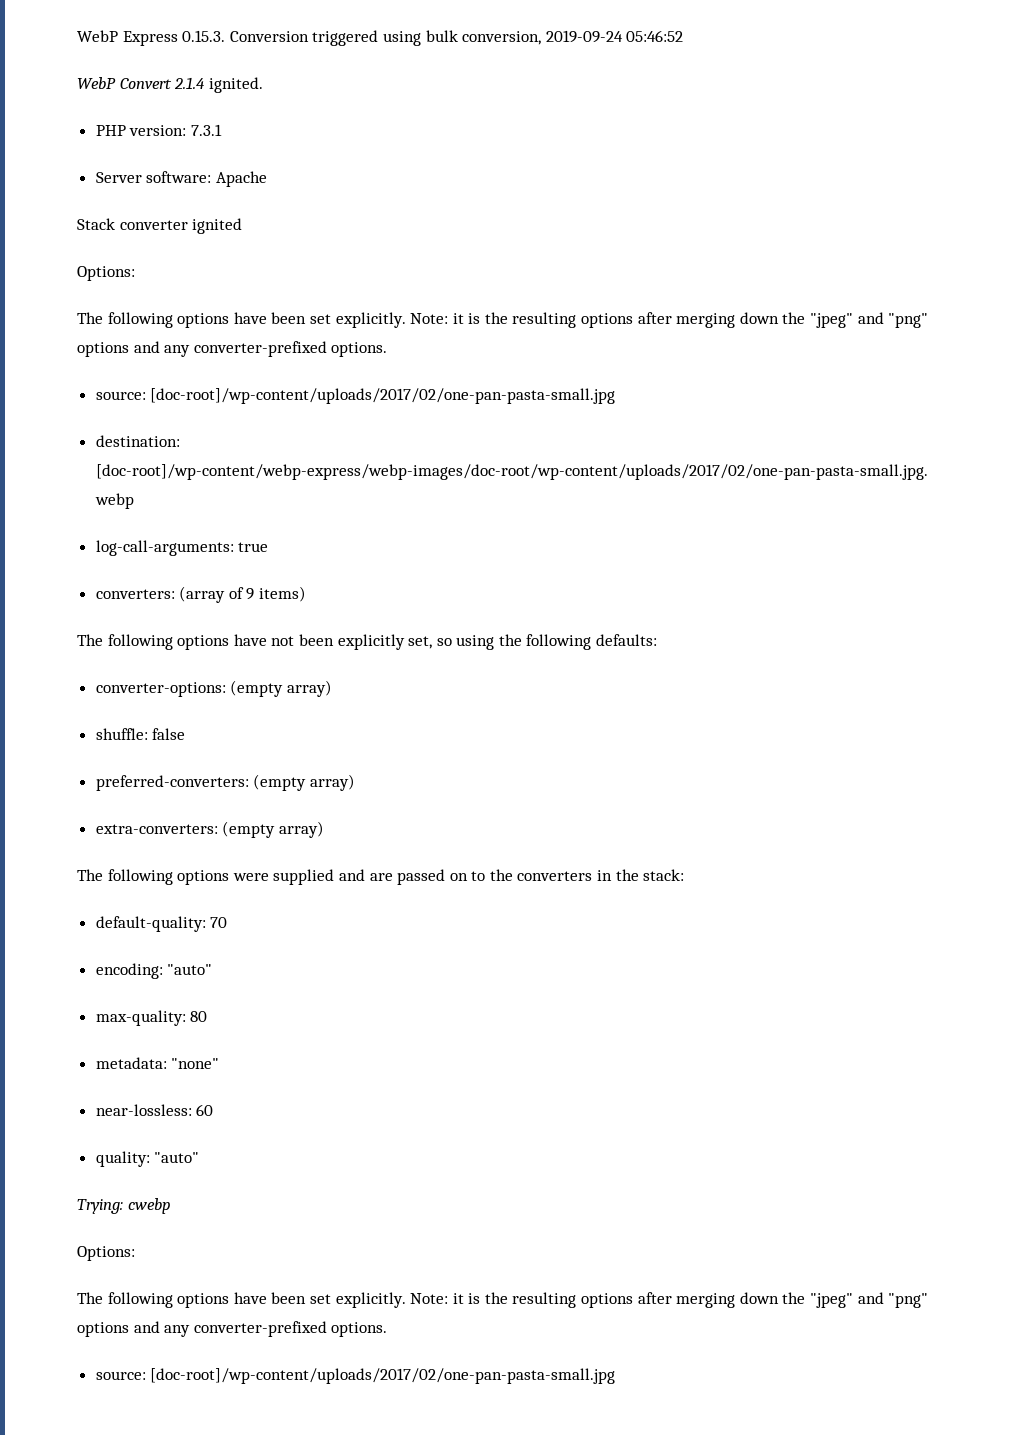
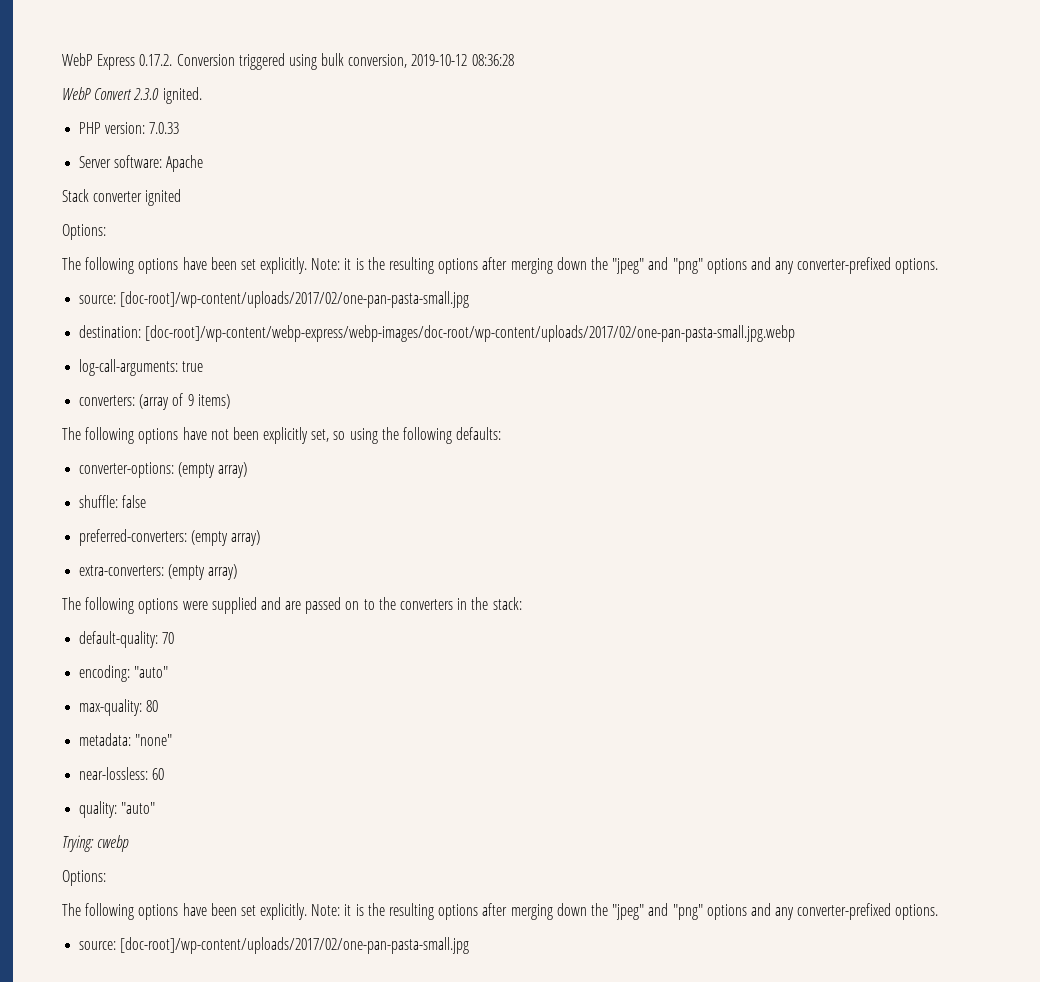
- WebP Express 0.15.3. Conversion triggered using bulk conversion, 2019-09-24 05:46:52
+ WebP Express 0.17.2. Conversion triggered using bulk conversion, 2019-10-12 08:36:28
- WebP Convert 2.1.4 ignited.
+ WebP Convert 2.3.0 ignited.
- PHP version: 7.3.1
+ PHP version: 7.0.33

